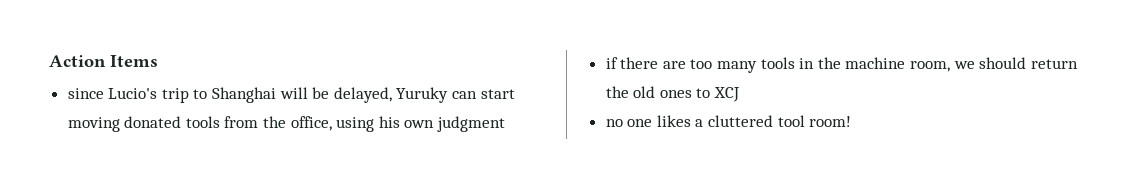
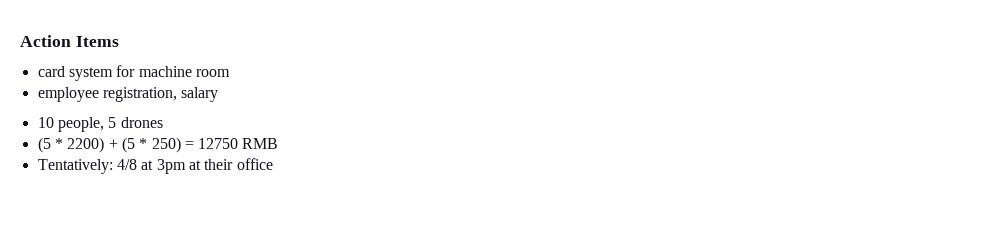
- since Lucio's trip to Shanghai will be delayed, Yuruky can start moving donated tools from the office, using his own judgment
- if there are too many tools in the machine room, we should return the old ones to XCJ
- no one likes a cluttered tool room!
+ card system for machine room
+ employee registration, salary
+ 10 people, 5 drones
+ (5 * 2200) + (5 * 250) = 12750 RMB
+ Tentatively: 4/8 at 3pm at their office

